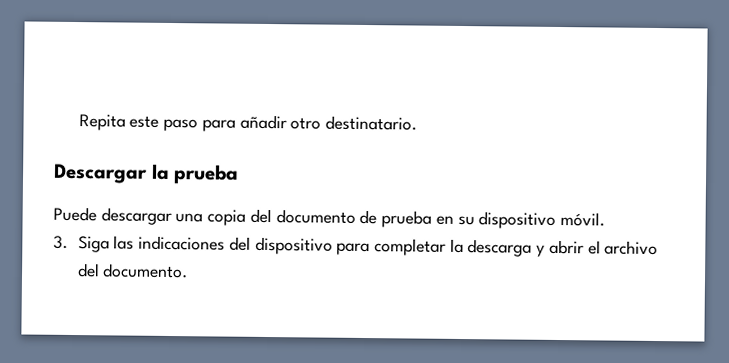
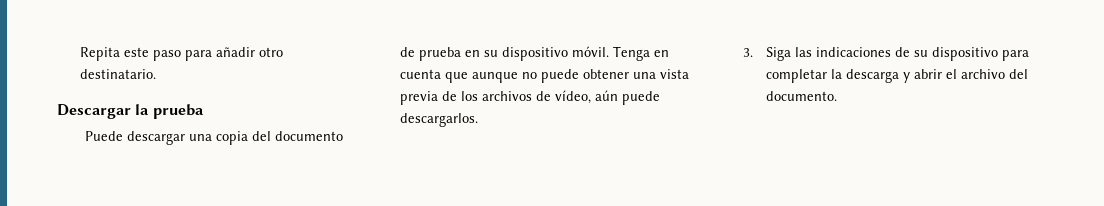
+ Tenga en cuenta que aunque no puede obtener una vista previa de los archivos de vídeo, aún puede descargarlos.
- 3. Siga las indicaciones del dispositivo para completar la descarga y abrir el archivo del documento.
+ 3. Siga las indicaciones de su dispositivo para completar la descarga y abrir el archivo del documento.

